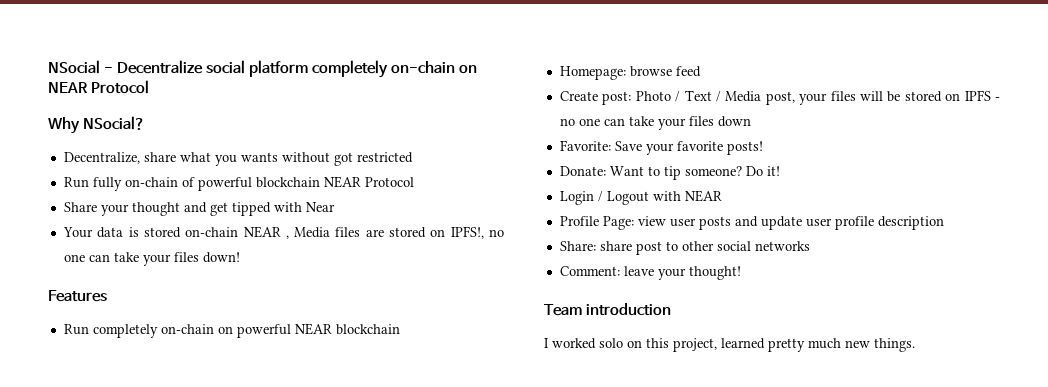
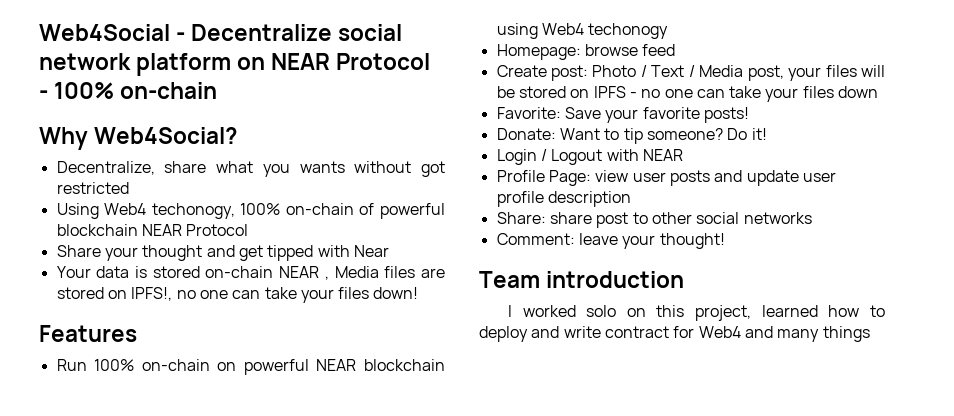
- NSocial - Decentralize social platform completely on-chain on NEAR Protocol
+ Web4Social - Decentralize social network platform on NEAR Protocol - 100% on-chain
- Why NSocial?
+ Why Web4Social?
- Run fully on-chain of powerful blockchain NEAR Protocol
+ Using Web4 techonogy, 100% on-chain of powerful blockchain NEAR Protocol
- Run completely on-chain on powerful NEAR blockchain
+ Run 100% on-chain on powerful NEAR blockchain using Web4 techonogy
- I worked solo on this project, learned pretty much new things.
+ I worked solo on this project, learned how to deploy and write contract for Web4 and many things

